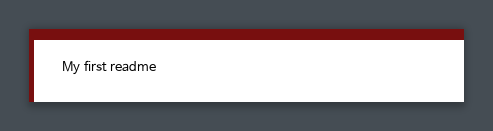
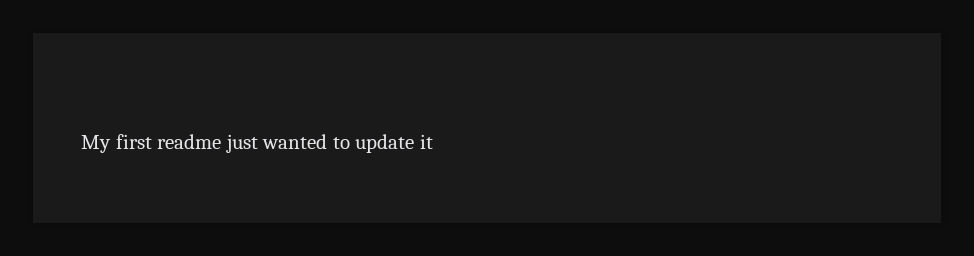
- My first readme
+ My first readme just wanted to update it

